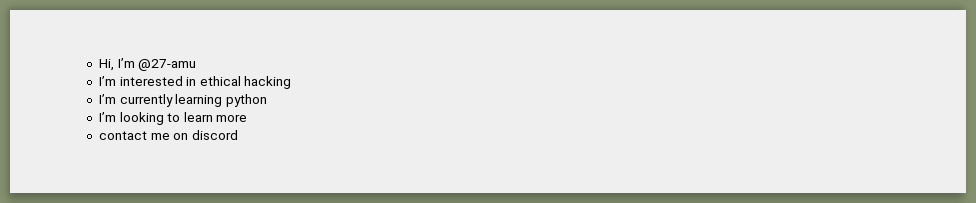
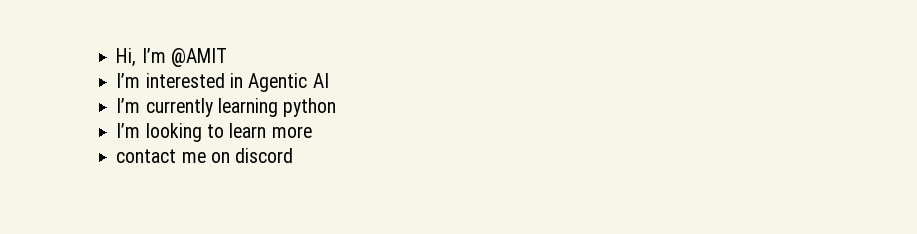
- Hi, I’m @27-amu
+ Hi, I’m @AMIT
- I’m interested in ethical hacking
+ I’m interested in Agentic AI

